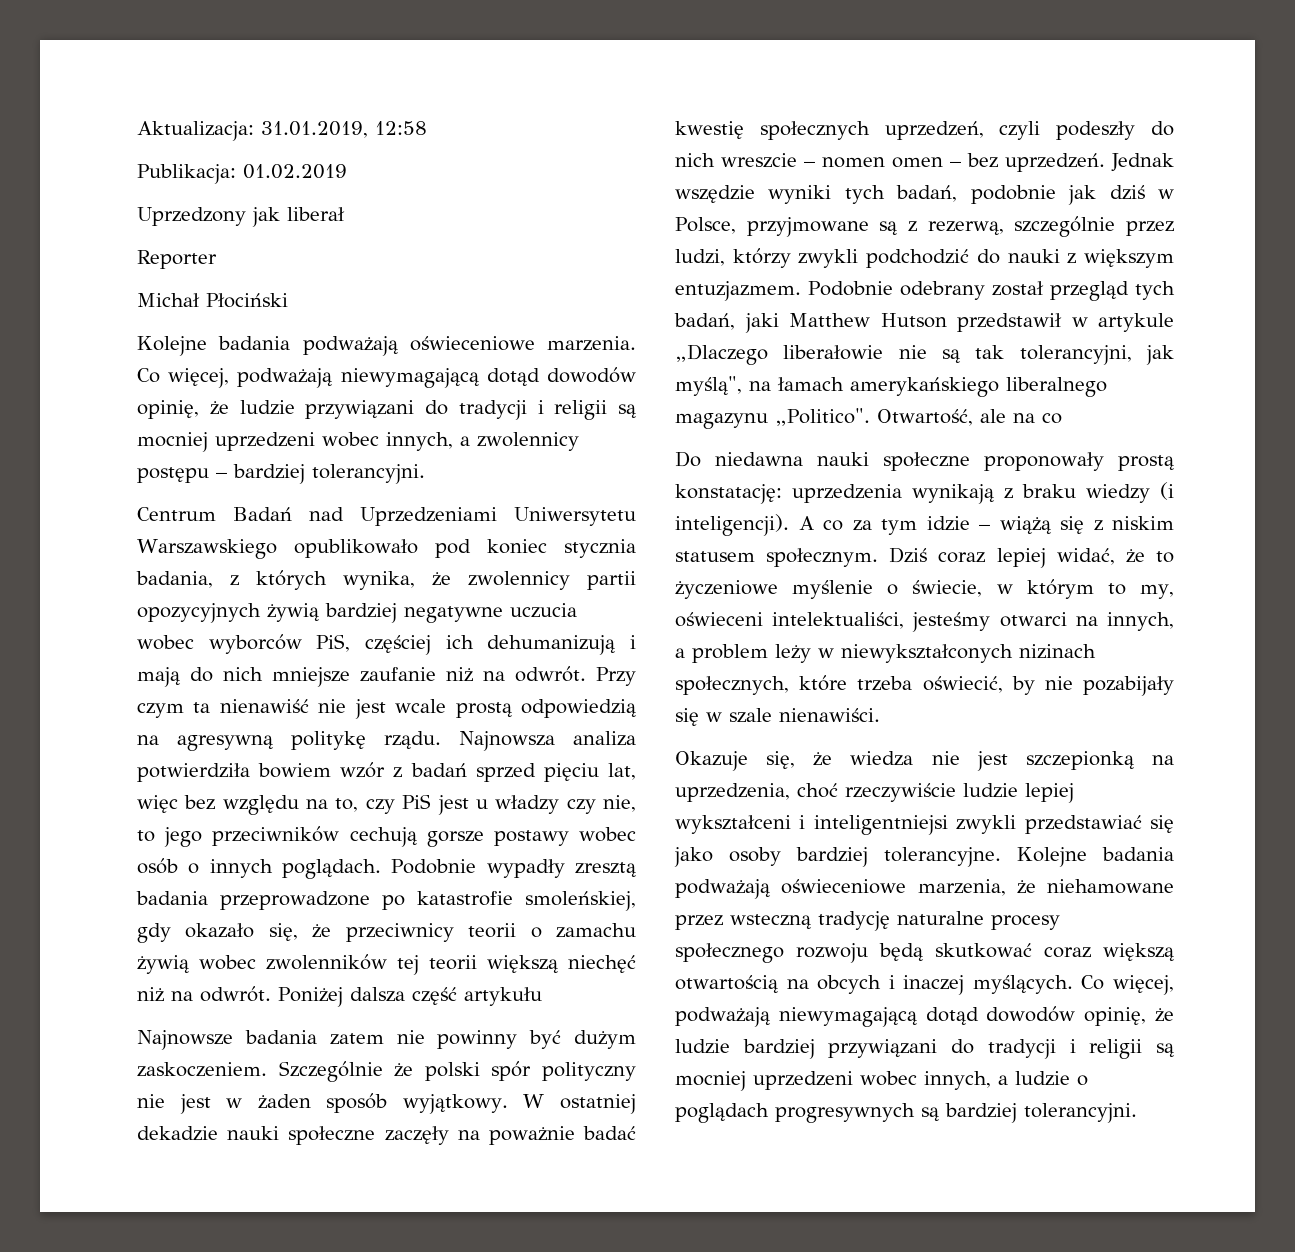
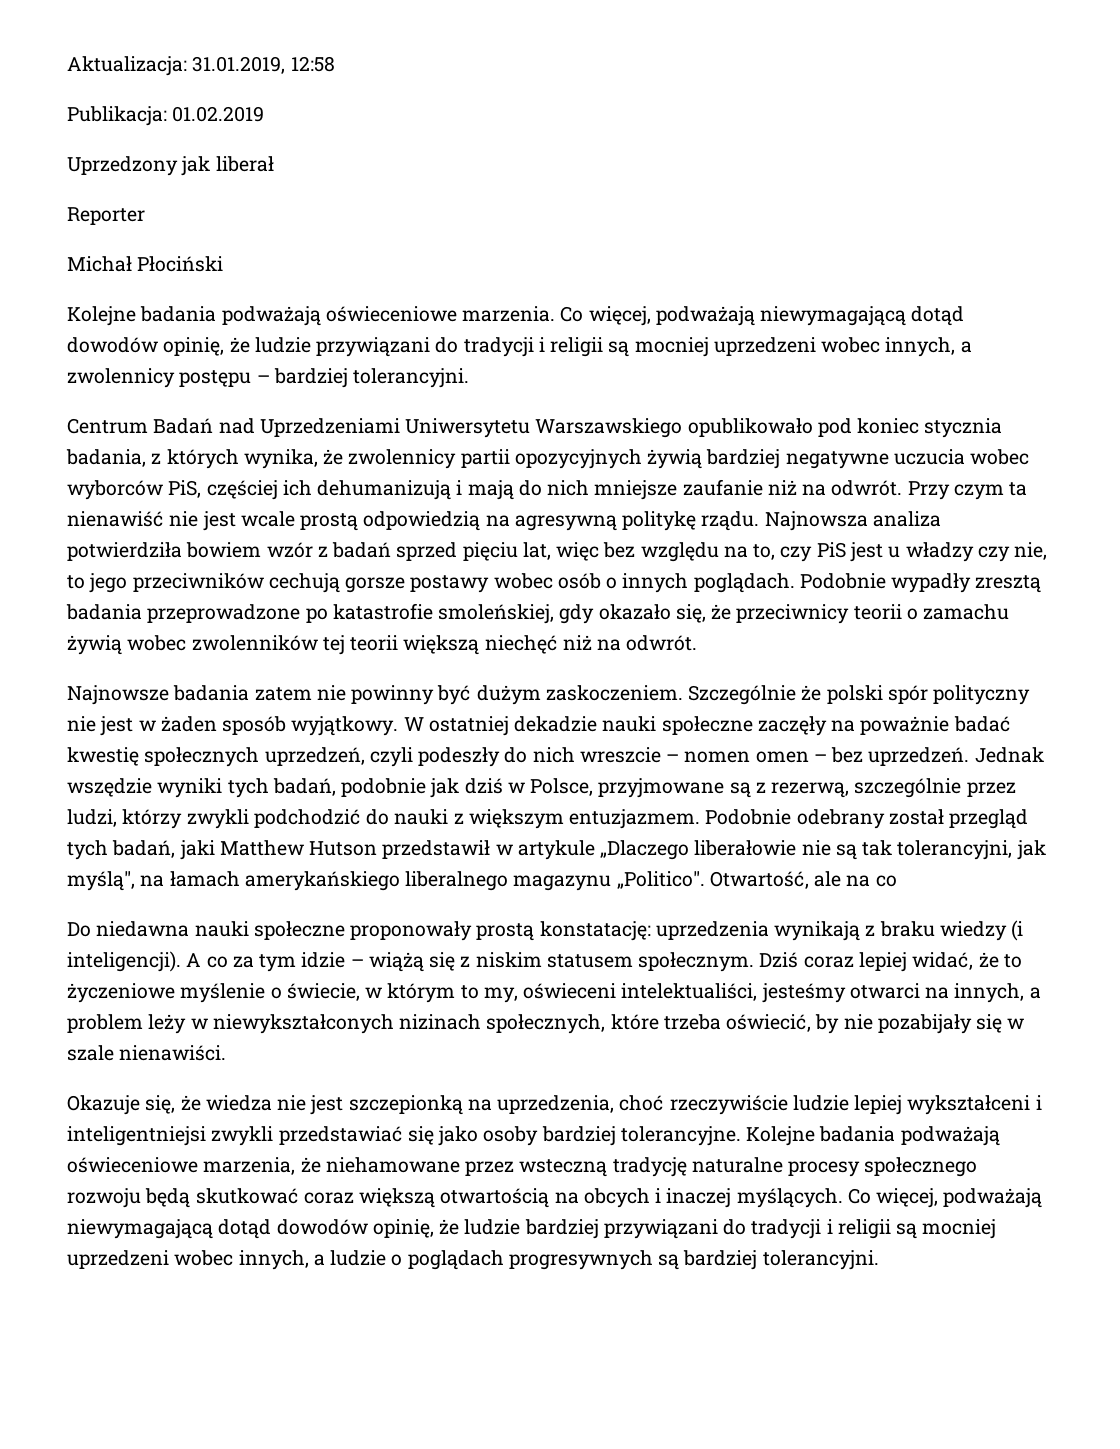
- Poniżej dalsza część artykułu

